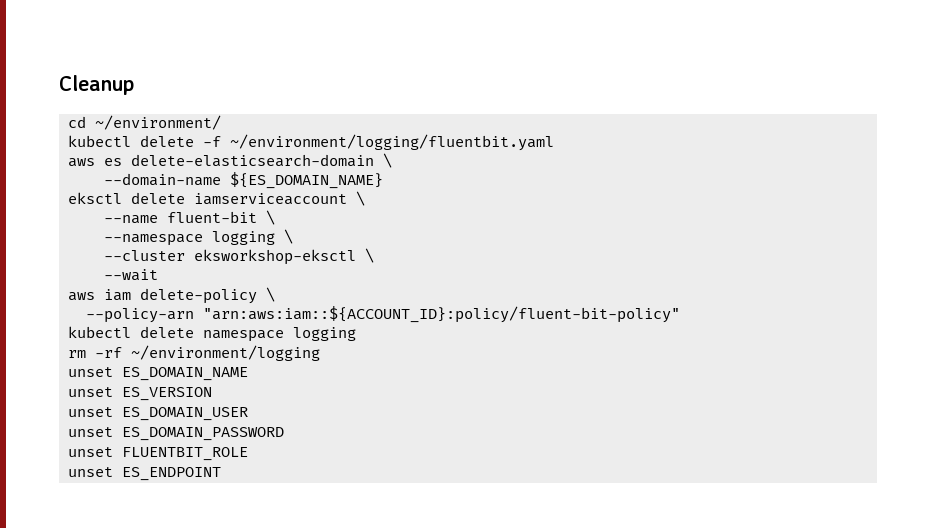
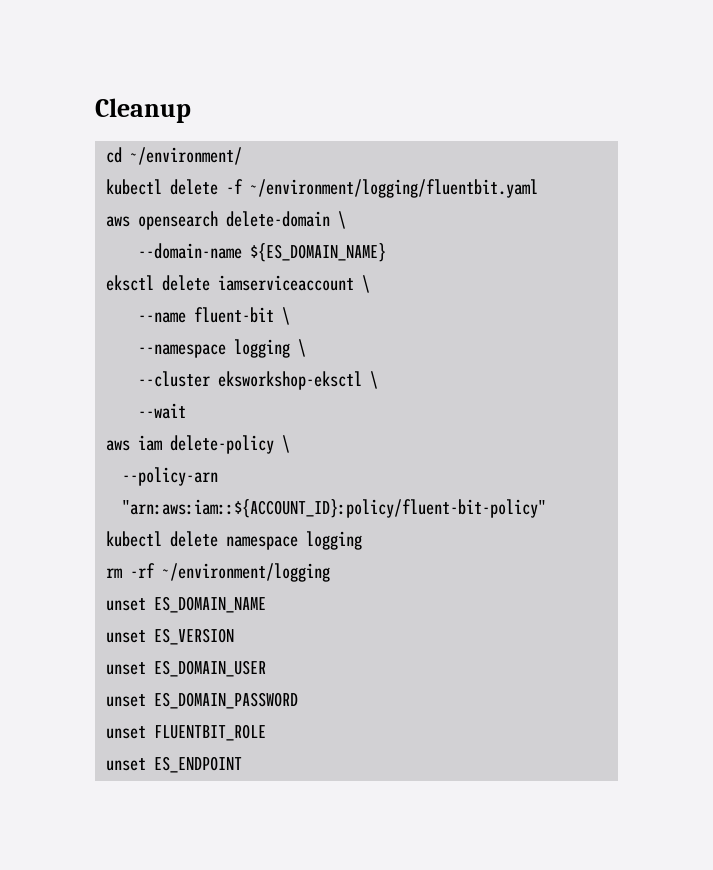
- aws es delete-elasticsearch-domain \
+ aws opensearch delete-domain \

